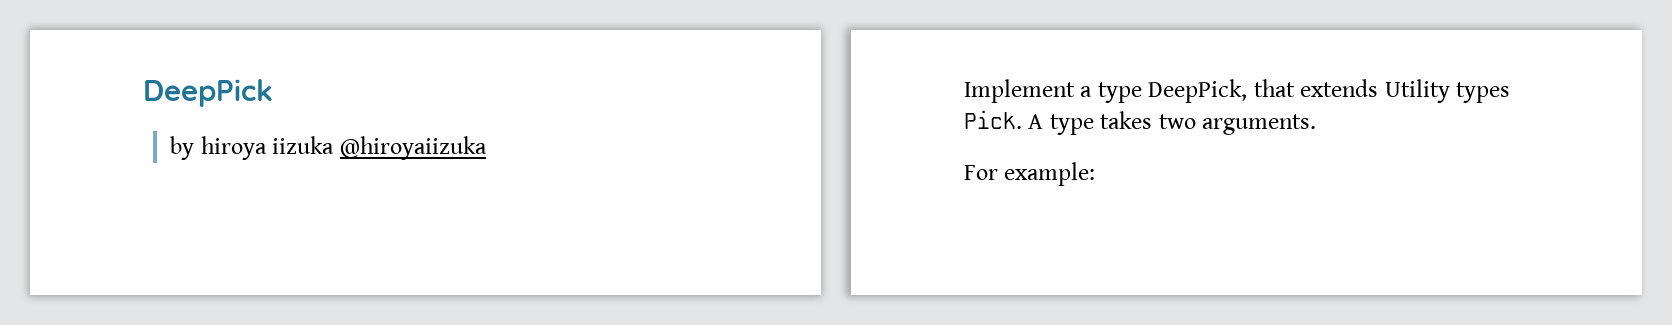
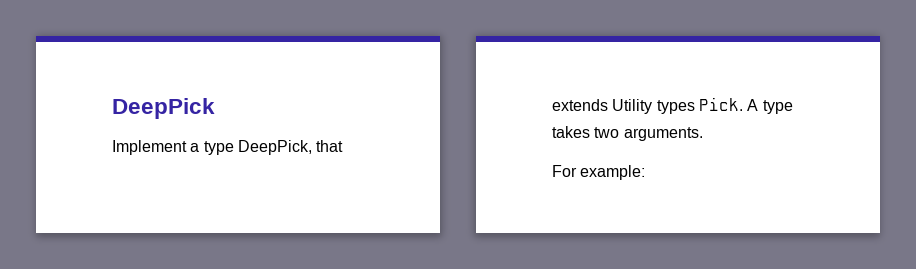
- by hiroya iizuka @hiroyaiizuka

